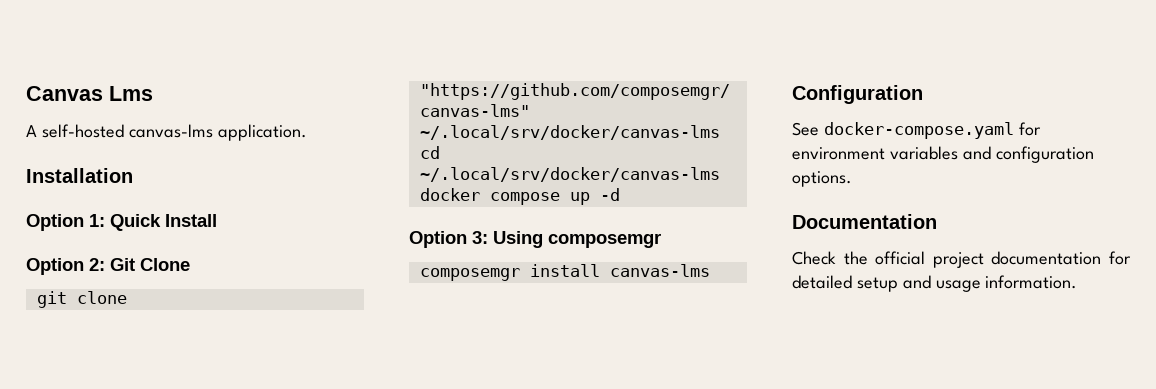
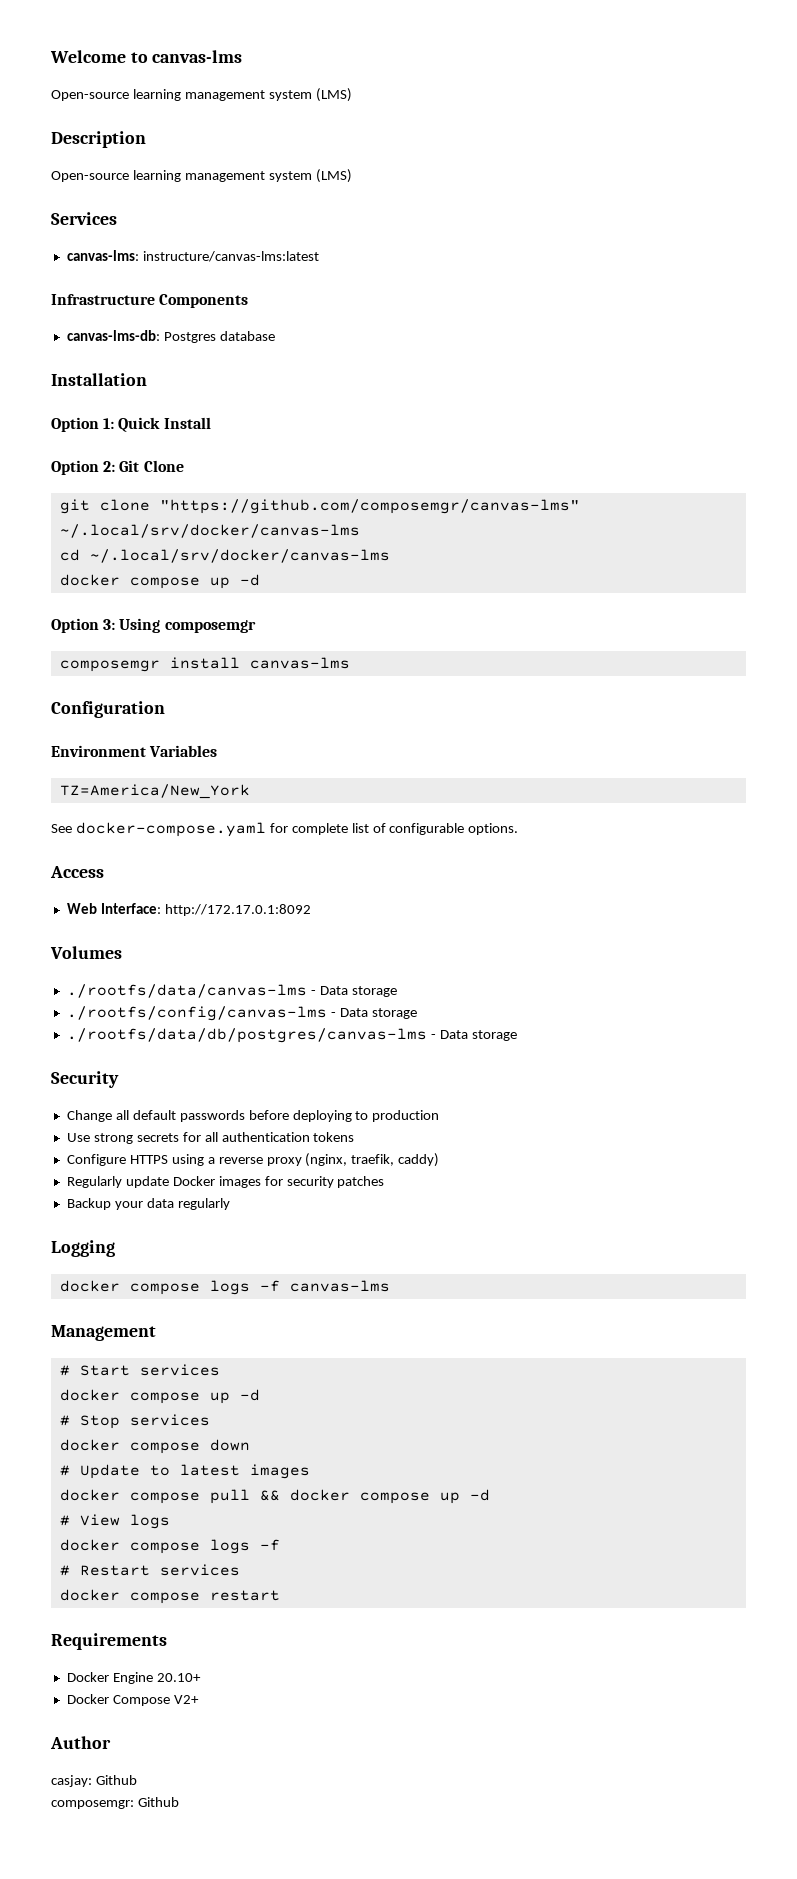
- Canvas Lms
- A self-hosted canvas-lms application.
+ Welcome to canvas-lms
+ Open-source learning management system (LMS)
+ Description
+ Open-source learning management system (LMS)
+ Services
+ canvas-lms: instructure/canvas-lms:latest
+ Infrastructure Components
+ canvas-lms-db: Postgres database
+ Environment Variables
+ TZ=America/New_York
- See docker-compose.yaml for environment variables and configuration options.
- Documentation
- Check the official project documentation for detailed setup and usage information.
+ See docker-compose.yaml for complete list of configurable options.
+ Access
+ Web Interface: http://172.17.0.1:8092
+ Volumes
+ ./rootfs/data/canvas-lms - Data storage
+ ./rootfs/config/canvas-lms - Data storage
+ ./rootfs/data/db/postgres/canvas-lms - Data storage
+ Security
+ Change all default passwords before deploying to production
+ Use strong secrets for all authentication tokens
+ Configure HTTPS using a reverse proxy (nginx, traefik, caddy)
+ Regularly update Docker images for security patches
+ Backup your data regularly
+ Logging
+ docker compose logs -f canvas-lms
+ Management
+ # Start services
+ docker compose up -d
+ # Stop services
+ docker compose down
+ # Update to latest images
+ docker compose pull && docker compose up -d
+ # View logs
+ docker compose logs -f
+ # Restart services
+ docker compose restart
+ Requirements
+ Docker Engine 20.10+
+ Docker Compose V2+
+ Author
+ casjay: Github
+ composemgr: Github

